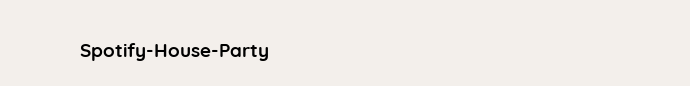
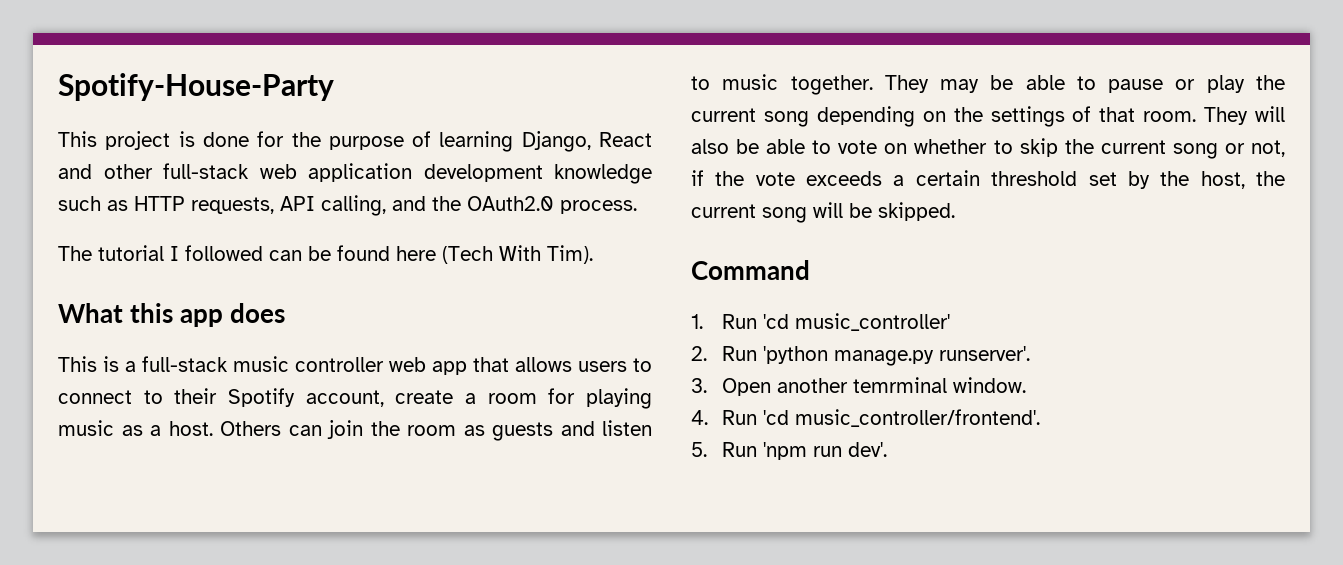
+ This project is done for the purpose of learning Django, React and other full-stack web application development knowledge such as HTTP requests, API calling, and the OAuth2.0 process.
+ The tutorial I followed can be found here (Tech With Tim).
+ What this app does
+ This is a full-stack music controller web app that allows users to connect to their Spotify account, create a room for playing music as a host. Others can join the room as guests and listen to music together. They may be able to pause or play the current song depending on the settings of that room. They will also be able to vote on whether to skip the current song or not, if the vote exceeds a certain threshold set by the host, the current song will be skipped.
+ Command
+ 1. Run 'cd music_controller'
+ 2. Run 'python manage.py runserver'.
+ 3. Open another temrminal window.
+ 4. Run 'cd music_controller/frontend'.
+ 5. Run 'npm run dev'.

